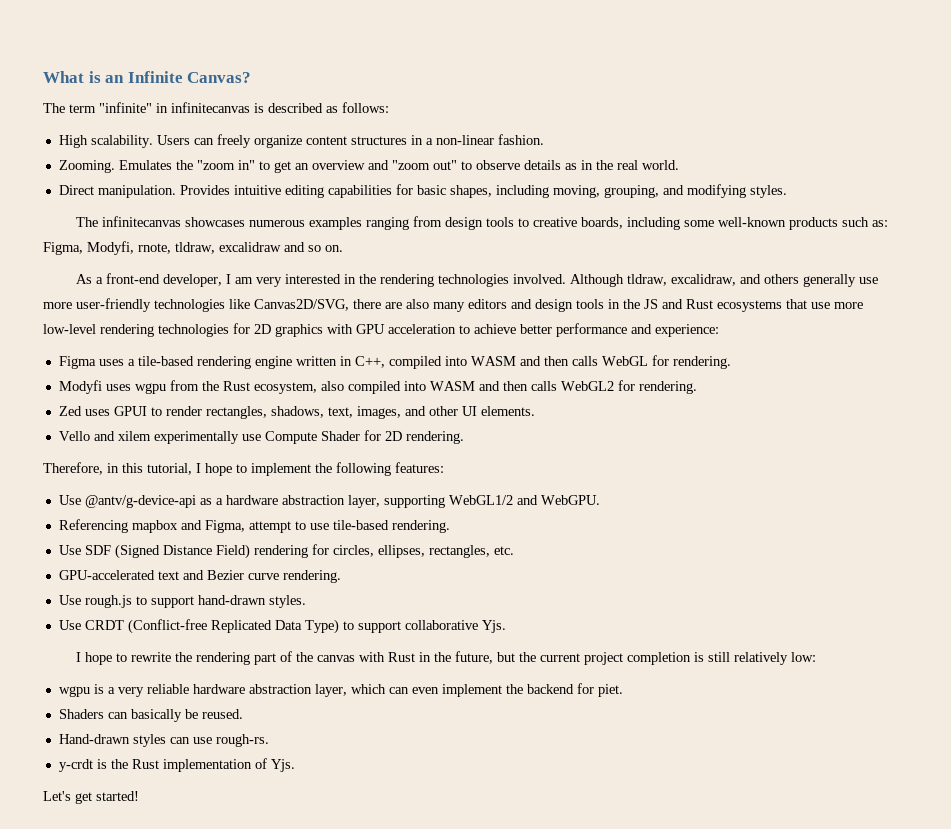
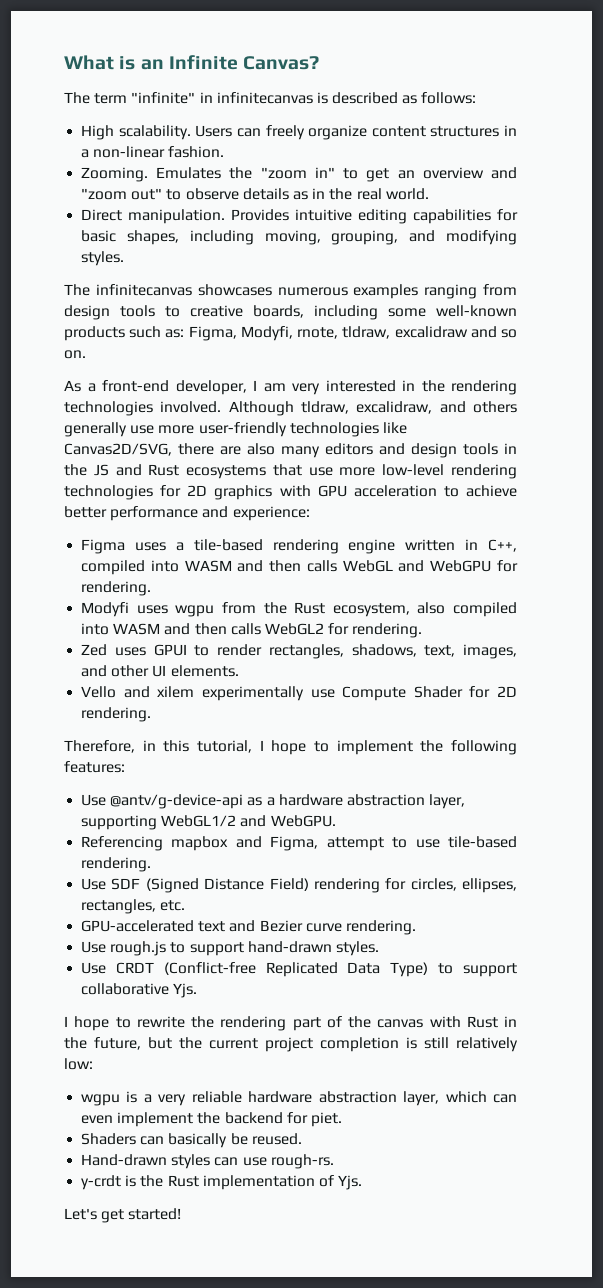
- Figma uses a tile-based rendering engine written in C++, compiled into WASM and then calls WebGL for rendering.
+ Figma uses a tile-based rendering engine written in C++, compiled into WASM and then calls WebGL and WebGPU for rendering.

